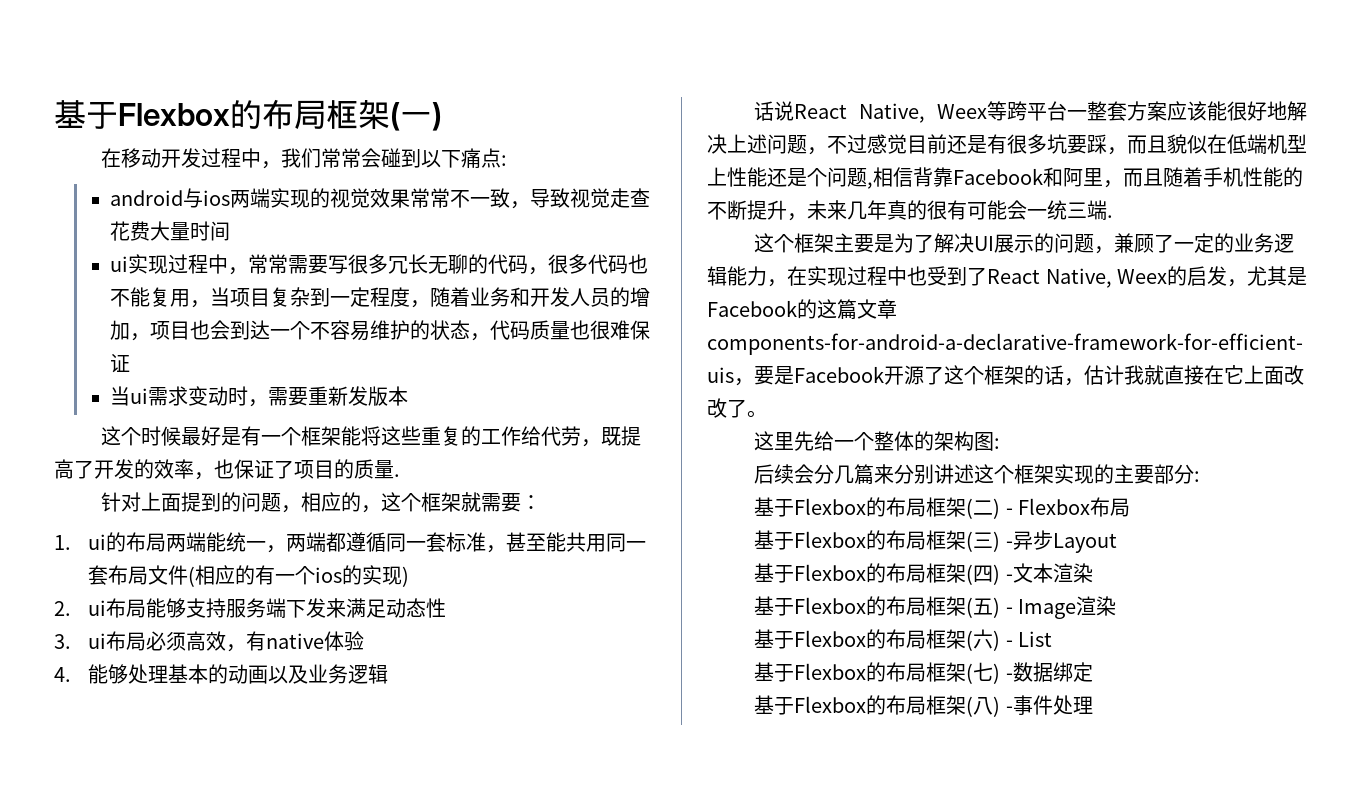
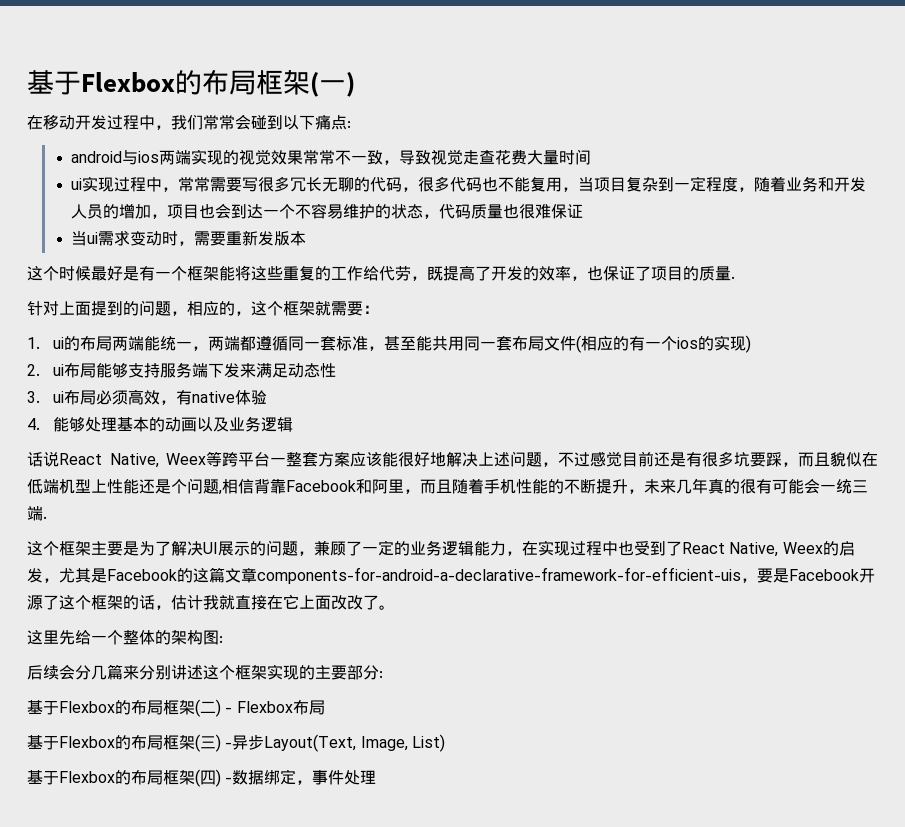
- 基于Flexbox的布局框架(三) -异步Layout
+ 基于Flexbox的布局框架(三) -异步Layout(Text, Image, List)
- 基于Flexbox的布局框架(四) -文本渲染
- 基于Flexbox的布局框架(五) - Image渲染
- 基于Flexbox的布局框架(六) - List
- 基于Flexbox的布局框架(七) -数据绑定
- 基于Flexbox的布局框架(八) -事件处理
+ 基于Flexbox的布局框架(四) -数据绑定，事件处理

